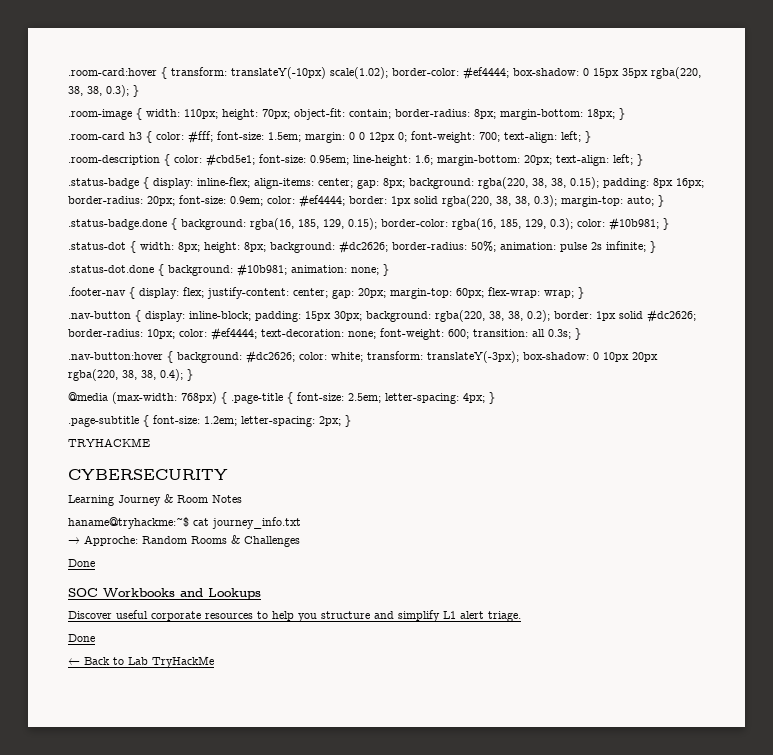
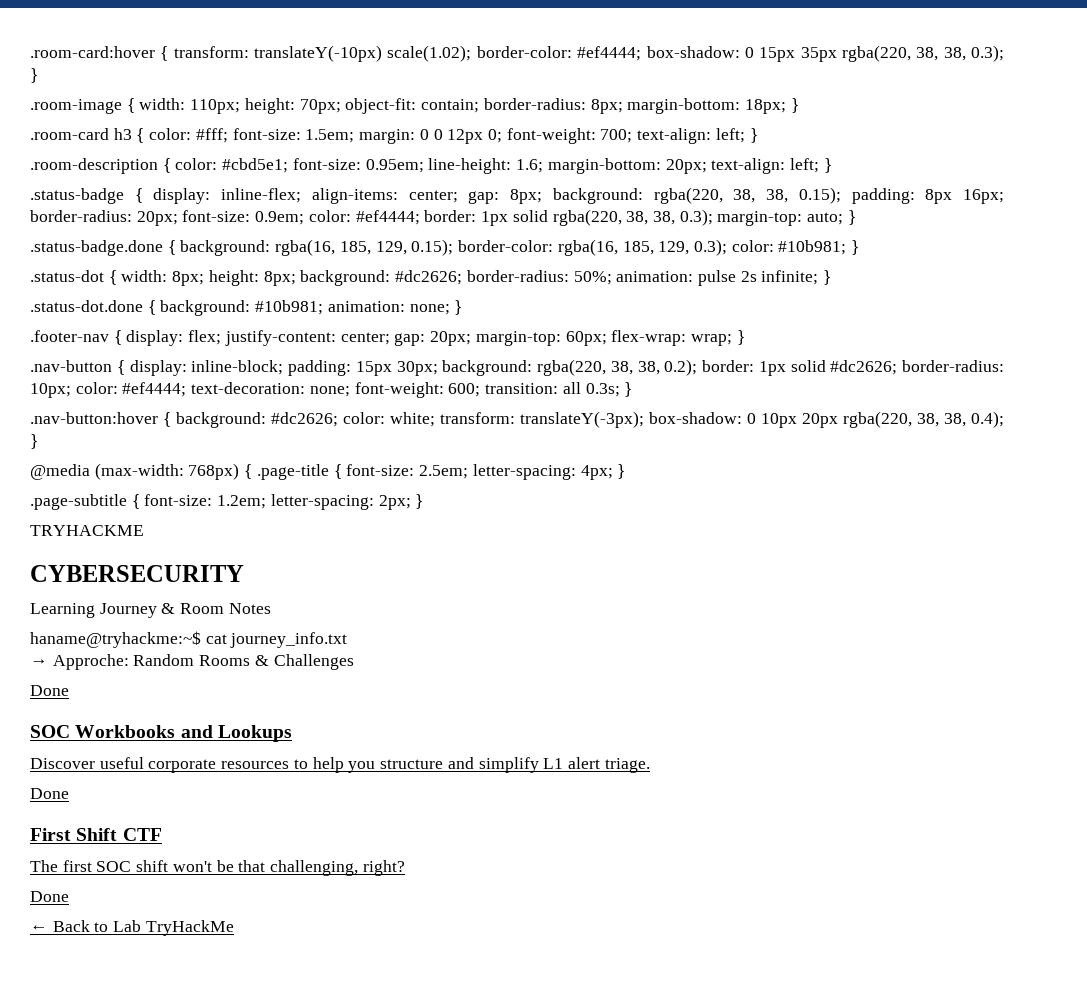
+ First Shift CTF
+ The first SOC shift won't be that challenging, right?
+ Done

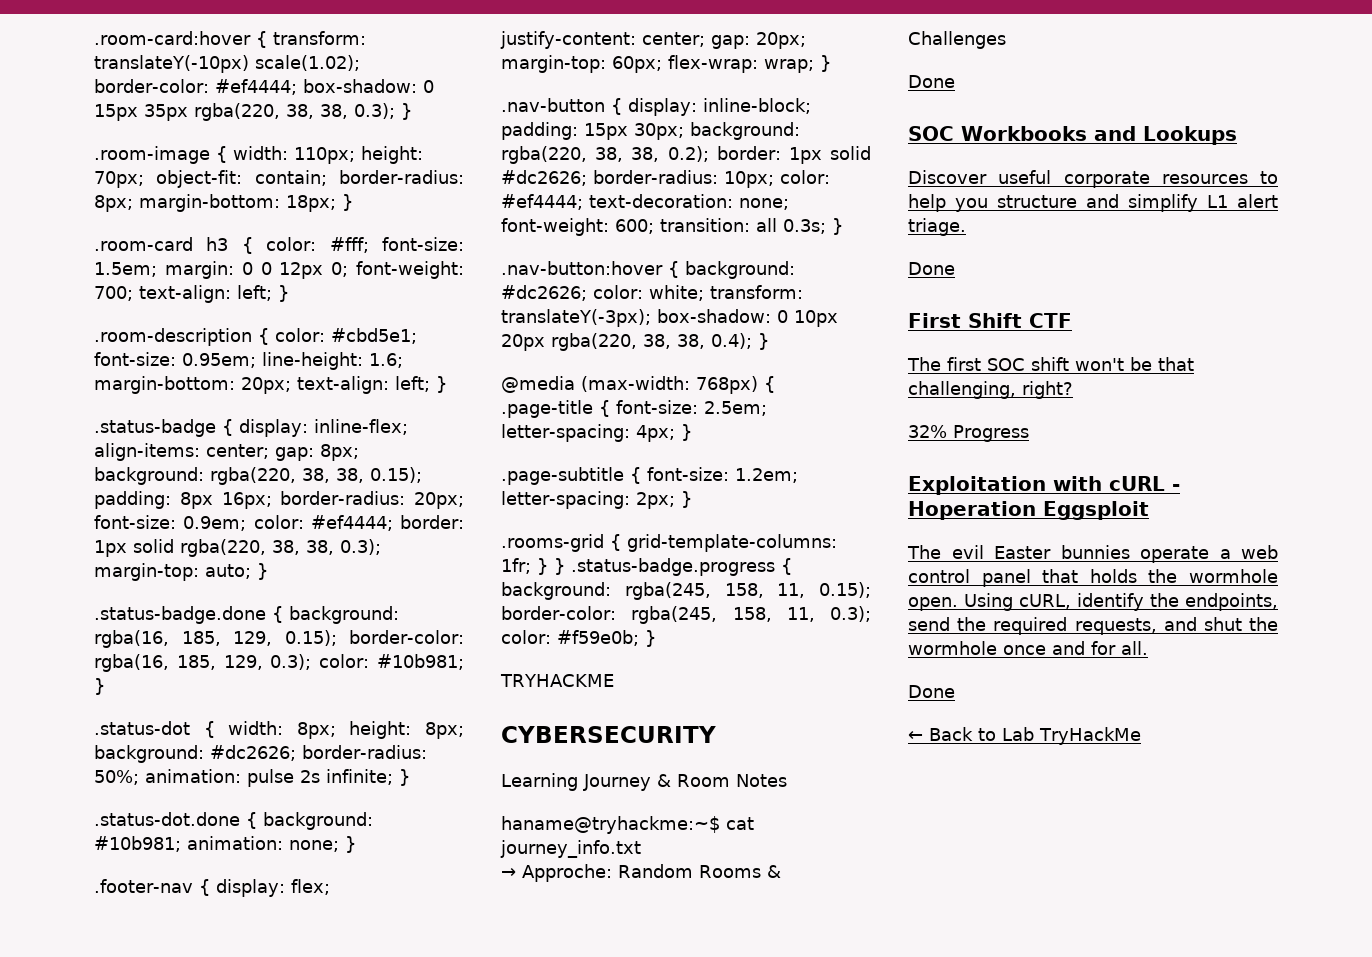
+ .rooms-grid { grid-template-columns: 1fr; } } .status-badge.progress { background: rgba(245, 158, 11, 0.15); border-color: rgba(245, 158, 11, 0.3); color: #f59e0b; }
+ 32% Progress
+ Exploitation with cURL - Hoperation Eggsploit
+ The evil Easter bunnies operate a web control panel that holds the wormhole open. Using cURL, identify the endpoints, send the required requests, and shut the wormhole once and for all.

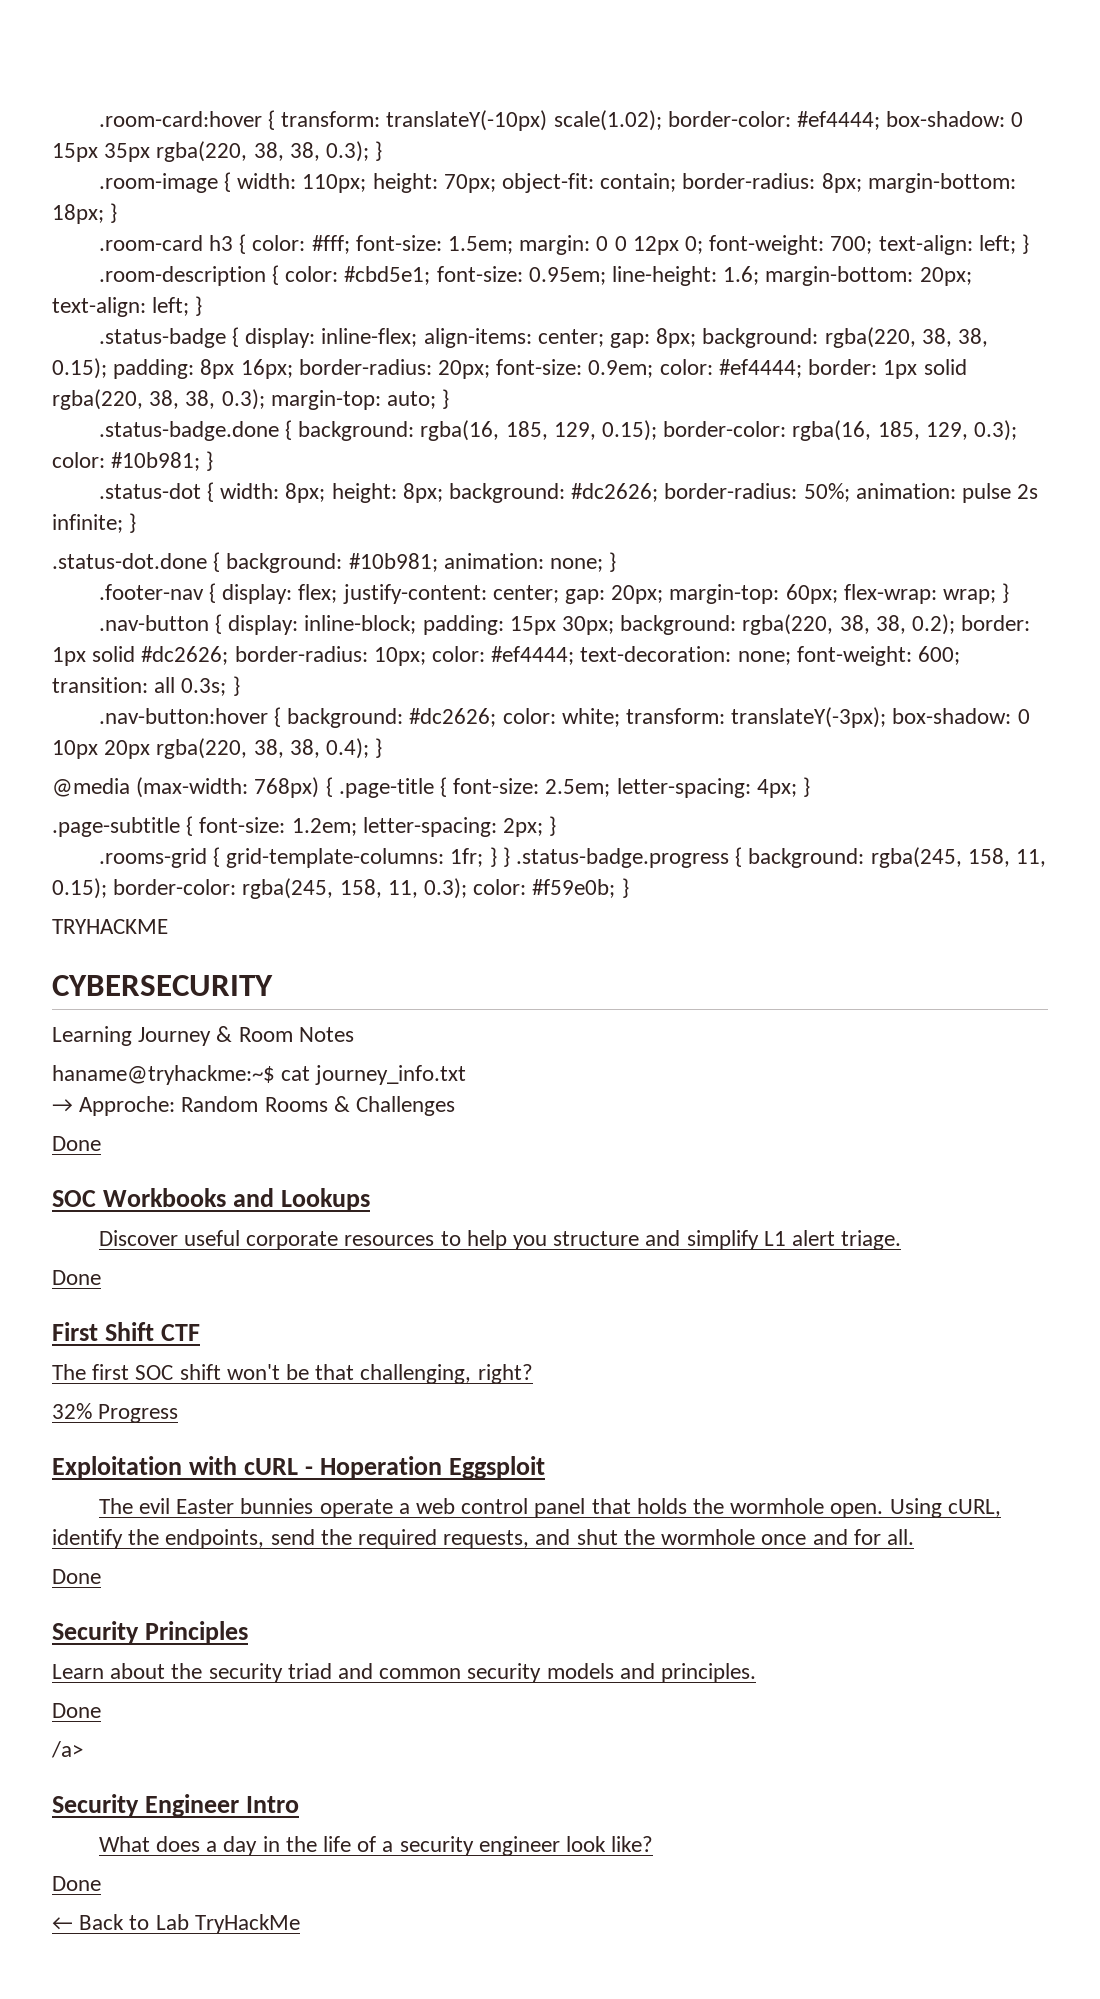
+ Security Principles
+ Learn about the security triad and common security models and principles.
+ Done
+ /a>
+ Security Engineer Intro
+ What does a day in the life of a security engineer look like?
+ Done

